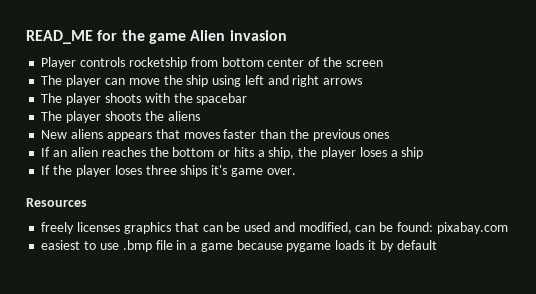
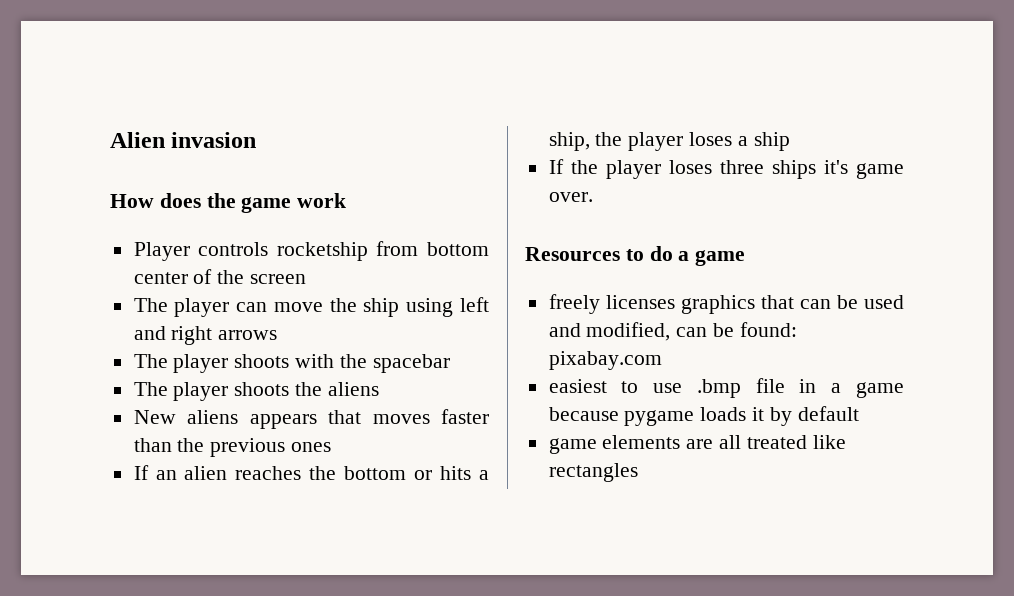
- READ_ME for the game Alien invasion
+ Alien invasion
+ How does the game work
- Resources
+ Resources to do a game
+ game elements are all treated like rectangles

